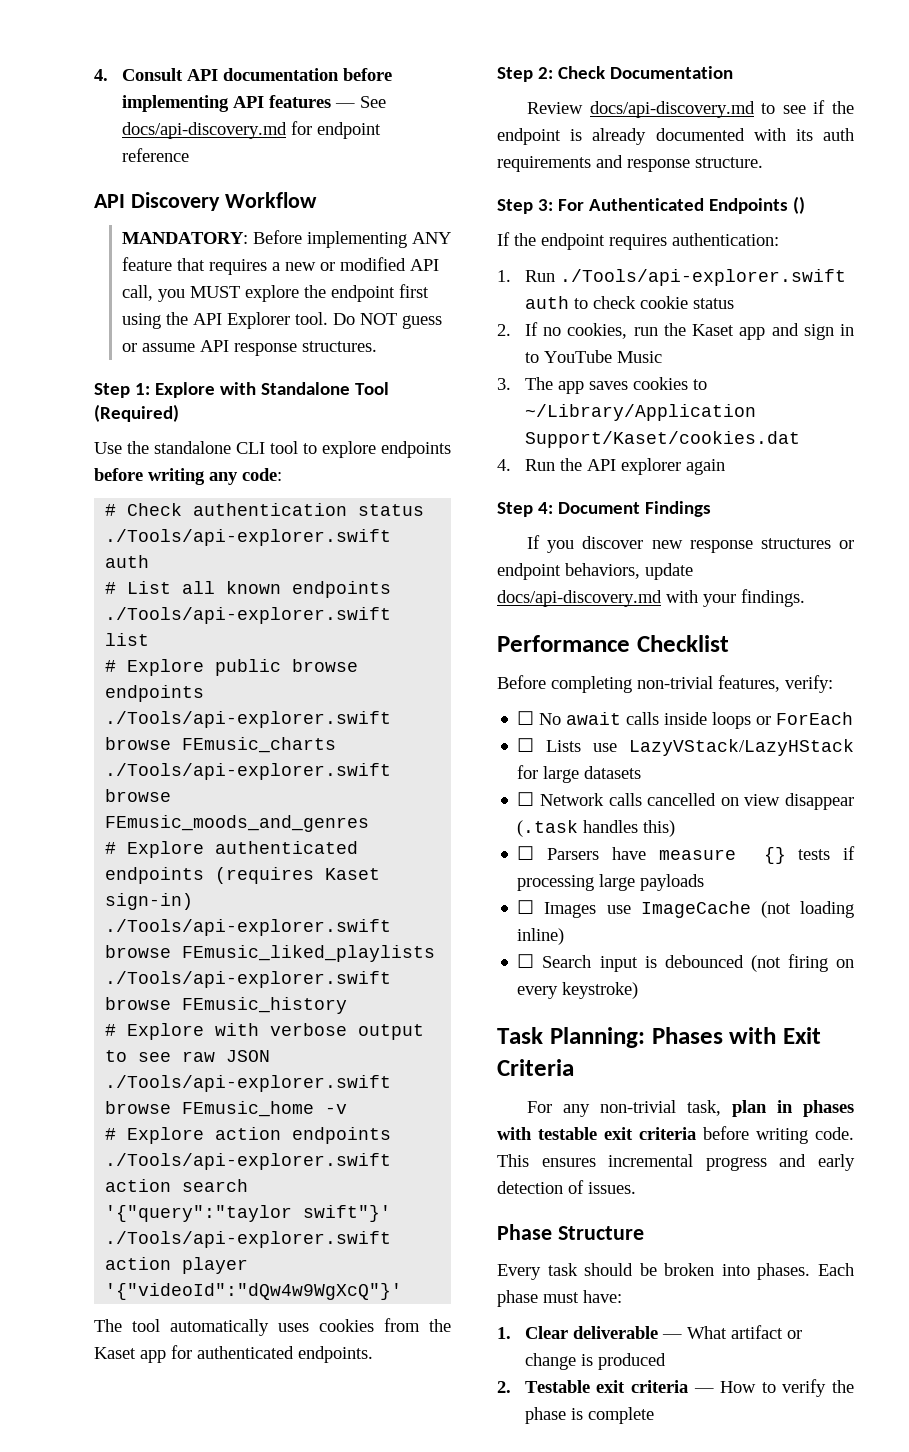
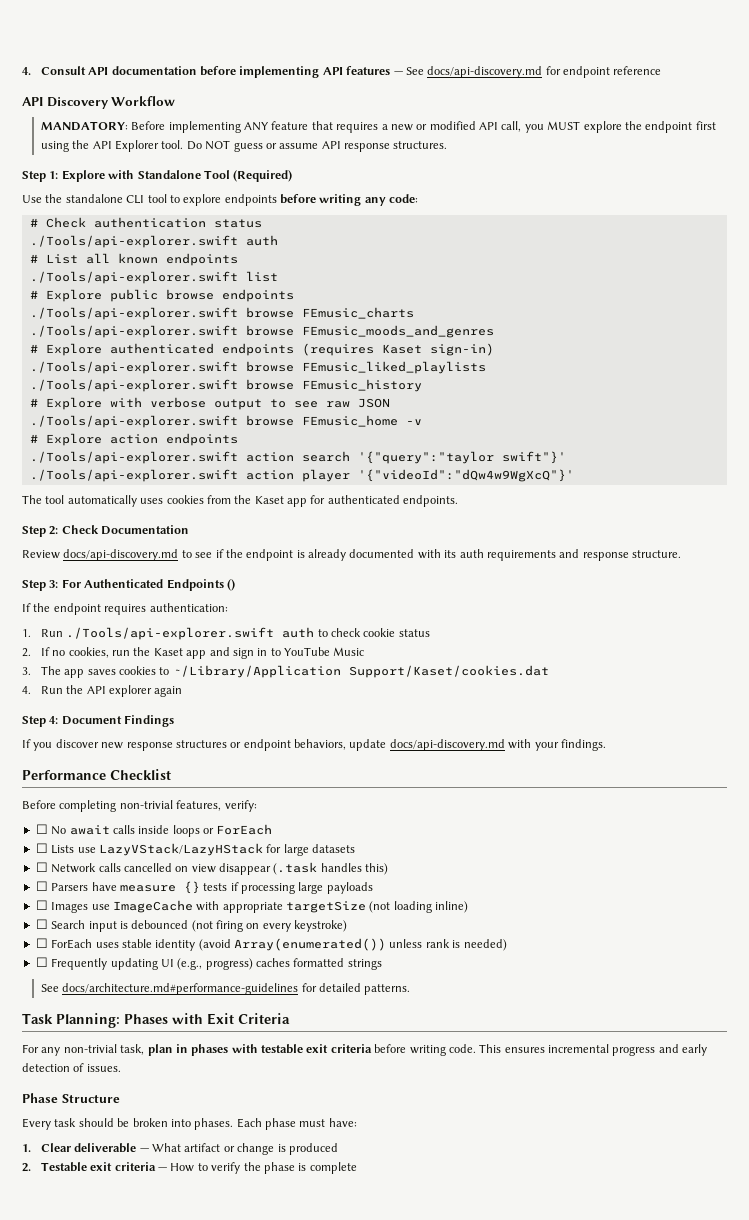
- ☐ Images use ImageCache (not loading inline)
+ ☐ Images use ImageCache with appropriate targetSize (not loading inline)
+ ☐ ForEach uses stable identity (avoid Array(enumerated()) unless rank is needed)
+ ☐ Frequently updating UI (e.g., progress) caches formatted strings
+ See docs/architecture.md#performance-guidelines for detailed patterns.

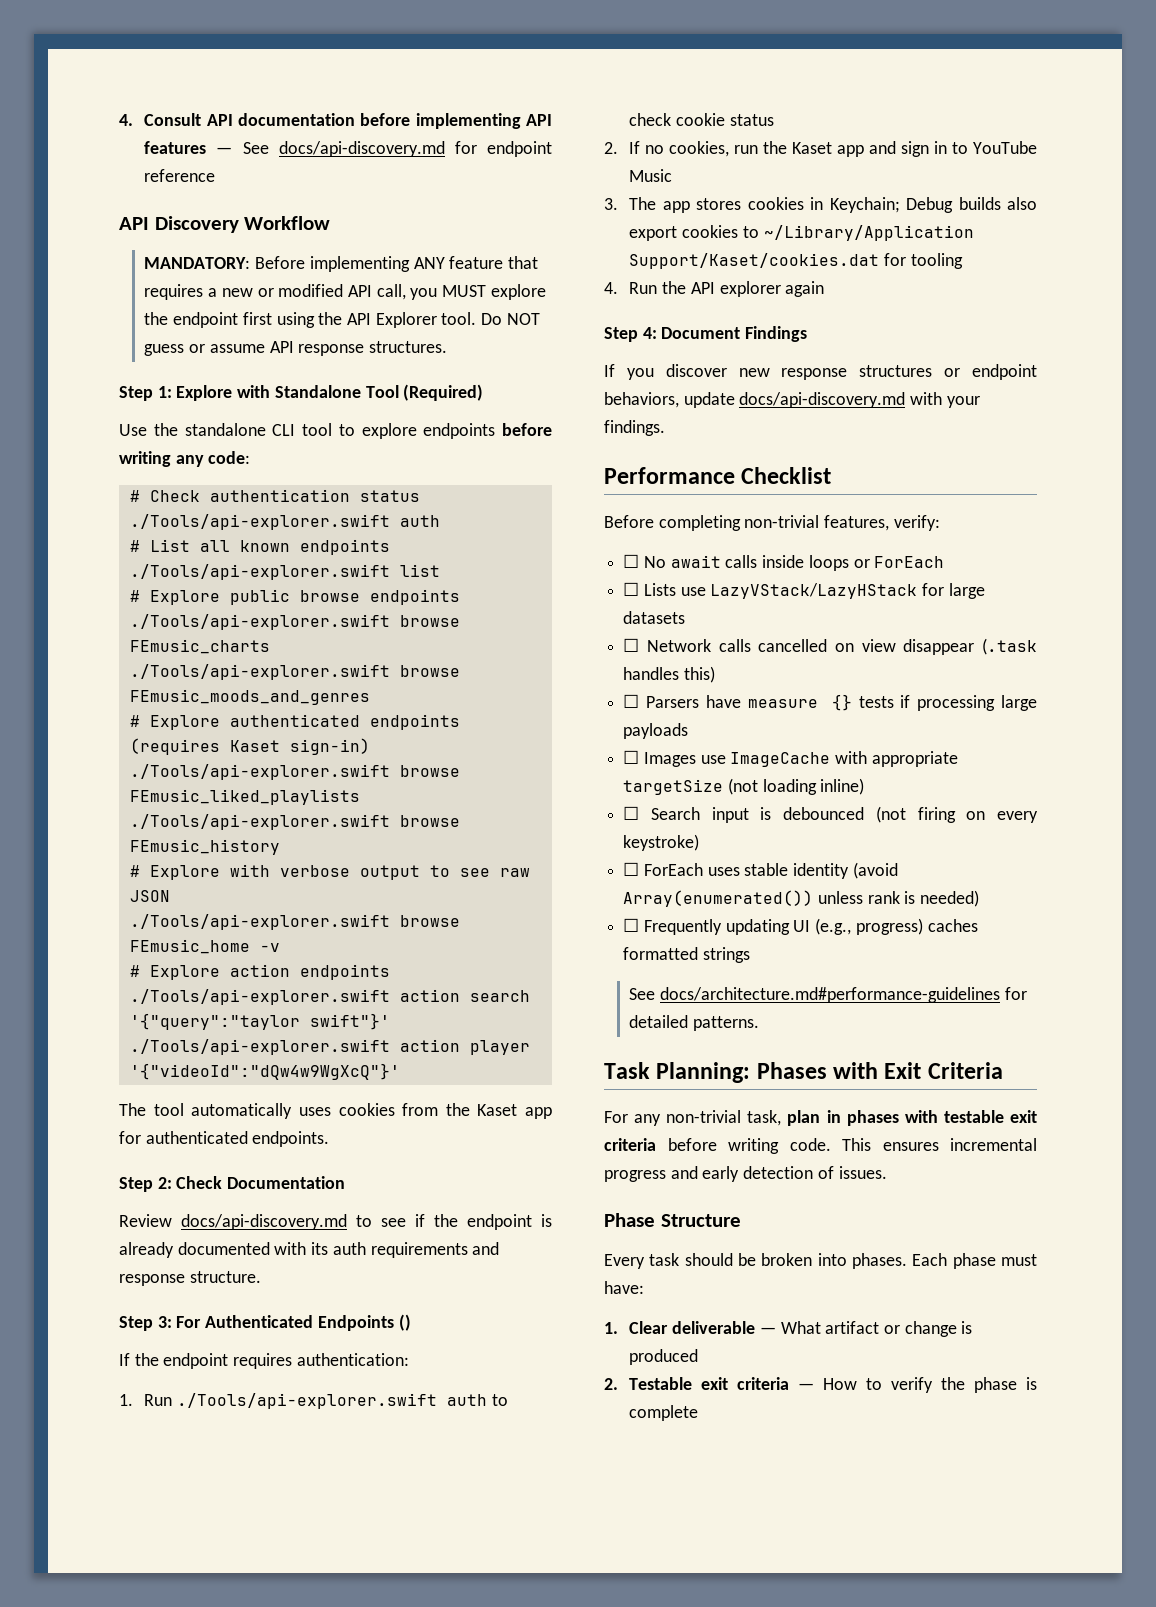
- 3. The app saves cookies to ~/Library/Application Support/Kaset/cookies.dat
+ 3. The app stores cookies in Keychain; Debug builds also export cookies to ~/Library/Application Support/Kaset/cookies.dat for tooling

